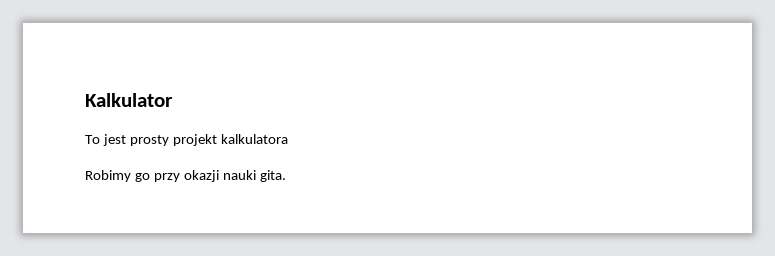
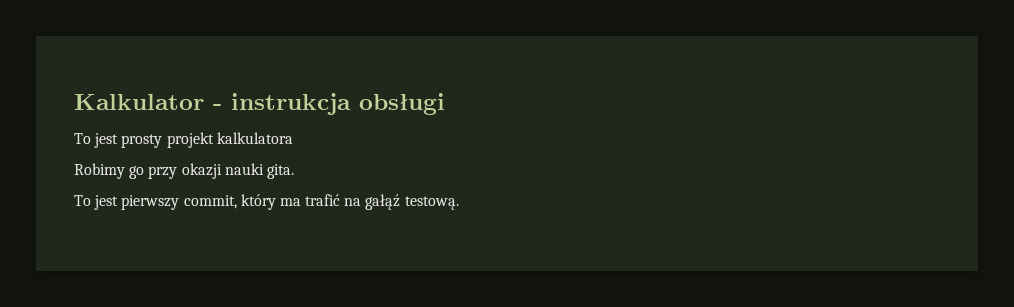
- Kalkulator
+ Kalkulator - instrukcja obsługi
+ To jest pierwszy commit, który ma trafić na gałąź testową.

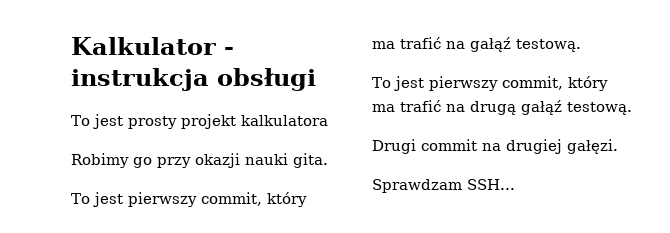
+ To jest pierwszy commit, który ma trafić na drugą gałąź testową.
+ Drugi commit na drugiej gałęzi.
+ Sprawdzam SSH...

